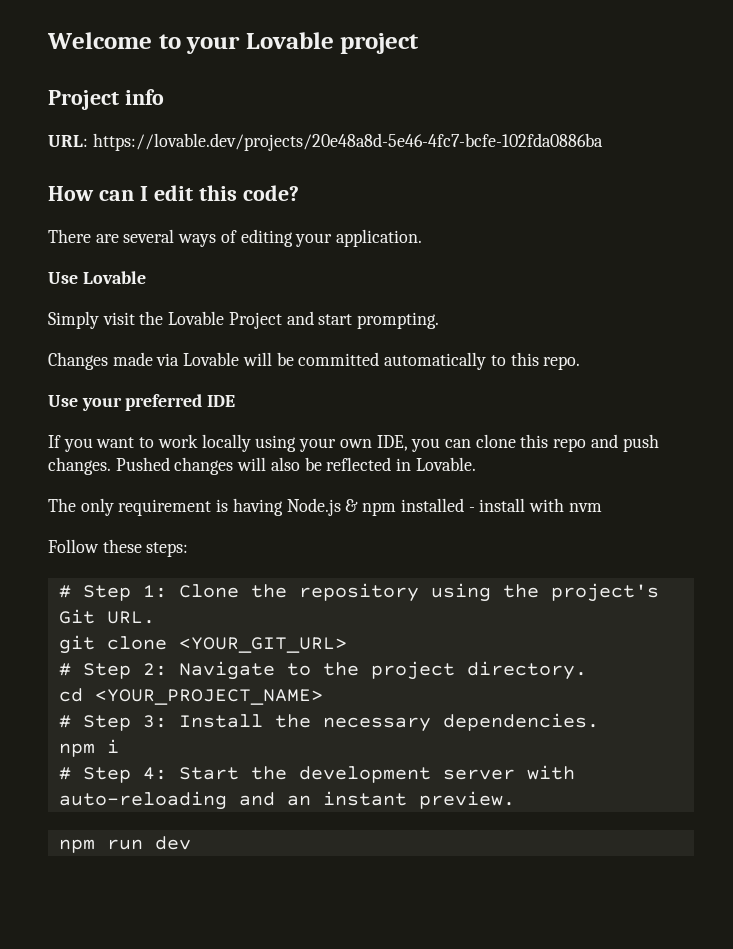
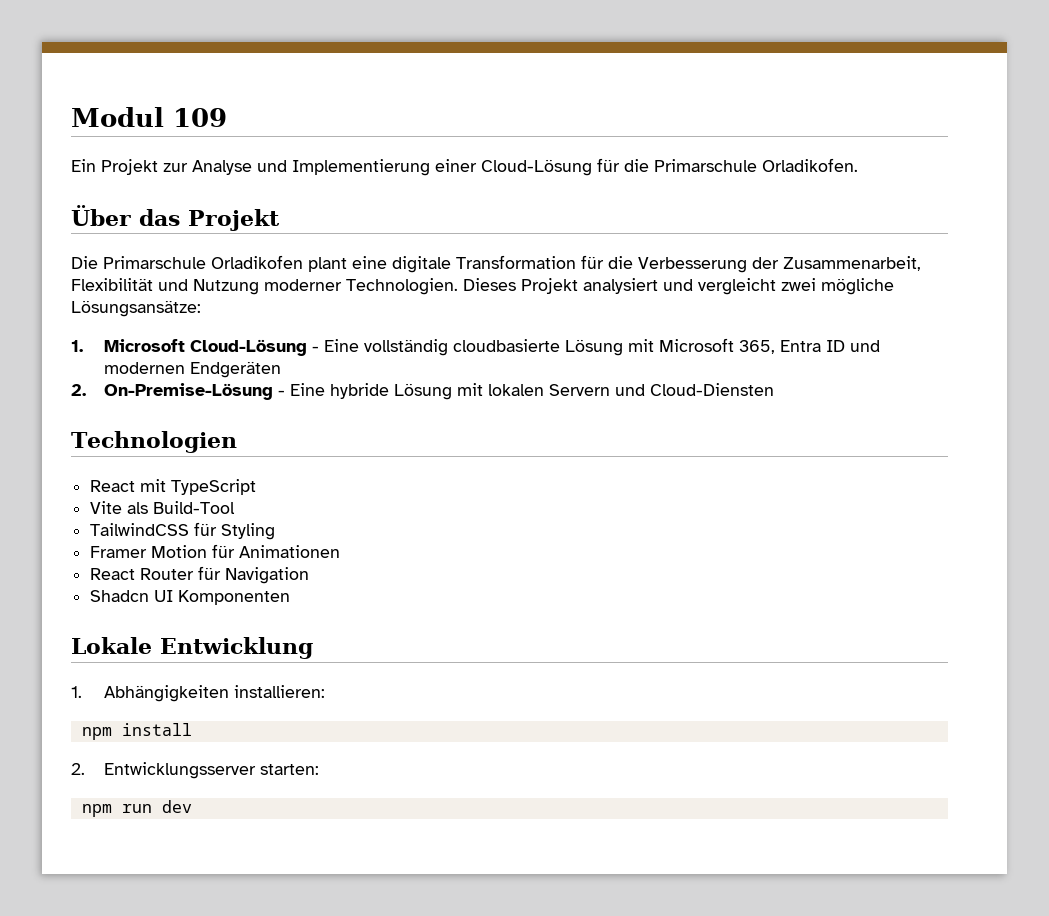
- Welcome to your Lovable project
- Project info
- URL: https://lovable.dev/projects/20e48a8d-5e46-4fc7-bcfe-102fda0886ba
- How can I edit this code?
- There are several ways of editing your application.
- Use Lovable
- Simply visit the Lovable Project and start prompting.
- Changes made via Lovable will be committed automatically to this repo.
- Use your preferred IDE
- If you want to work locally using your own IDE, you can clone this repo and push changes. Pushed changes will also be reflected in Lovable.
- The only requirement is having Node.js & npm installed - install with nvm
- Follow these steps:
- # Step 1: Clone the repository using the project's Git URL.
- git clone <YOUR_GIT_URL>
- # Step 2: Navigate to the project directory.
- cd <YOUR_PROJECT_NAME>
- # Step 3: Install the necessary dependencies.
- npm i
- # Step 4: Start the development server with auto-reloading and an instant preview.
+ Modul 109
+ Ein Projekt zur Analyse und Implementierung einer Cloud-Lösung für die Primarschule Orladikofen.
+ Über das Projekt
+ Die Primarschule Orladikofen plant eine digitale Transformation für die Verbesserung der Zusammenarbeit, Flexibilität und Nutzung moderner Technologien. Dieses Projekt analysiert und vergleicht zwei mögliche Lösungsansätze:
+ 1. Microsoft Cloud-Lösung - Eine vollständig cloudbasierte Lösung mit Microsoft 365, Entra ID und modernen Endgeräten
+ 2. On-Premise-Lösung - Eine hybride Lösung mit lokalen Servern und Cloud-Diensten
+ Technologien
+ React mit TypeScript
+ Vite als Build-Tool
+ TailwindCSS für Styling
+ Framer Motion für Animationen
+ React Router für Navigation
+ Shadcn UI Komponenten
+ Lokale Entwicklung
+ 1. Abhängigkeiten installieren:
+ npm install
+ 2. Entwicklungsserver starten:

